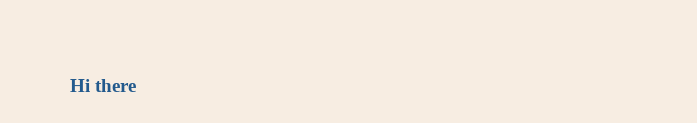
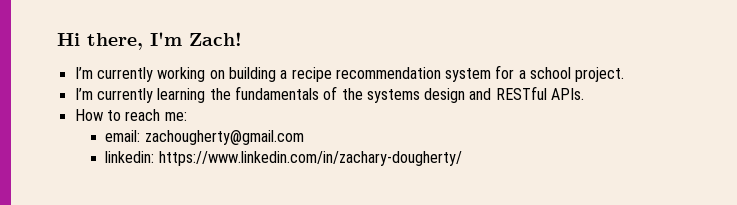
- Hi there
+ Hi there, I'm Zach!
+ I’m currently working on building a recipe recommendation system for a school project.
+ I’m currently learning the fundamentals of the systems design and RESTful APIs.
+ How to reach me:
+ email: zachougherty@gmail.com
+ linkedin: https://www.linkedin.com/in/zachary-dougherty/

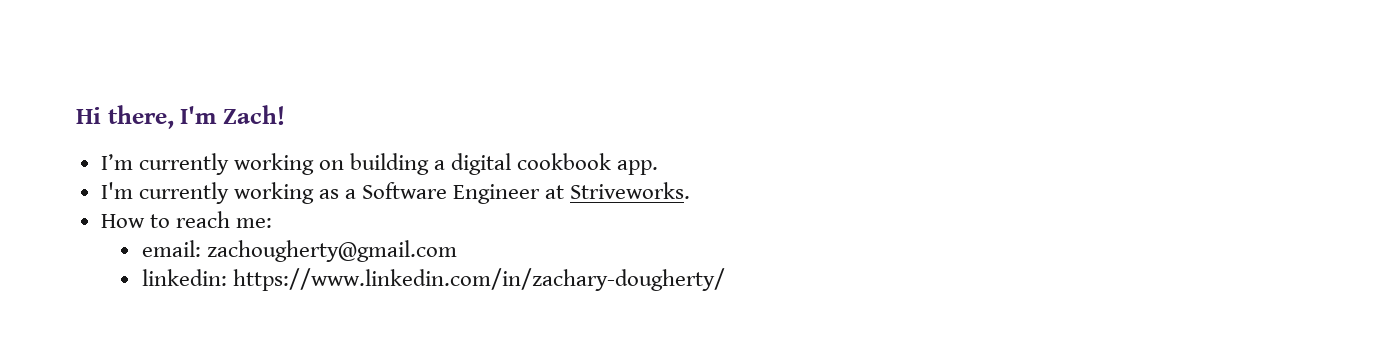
- I’m currently working on building a recipe recommendation system for a school project.
- I’m currently learning the fundamentals of the systems design and RESTful APIs.
+ I’m currently working on building a digital cookbook app.
+ I'm currently working as a Software Engineer at Striveworks.

